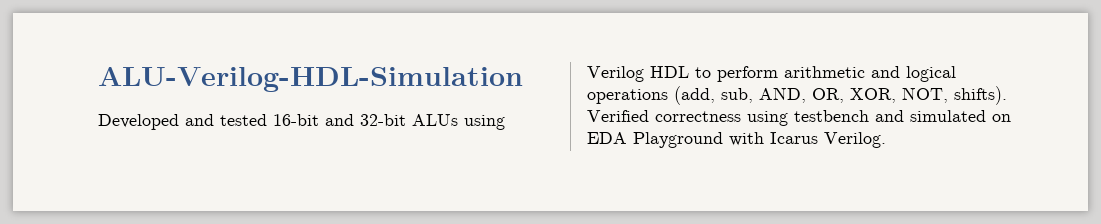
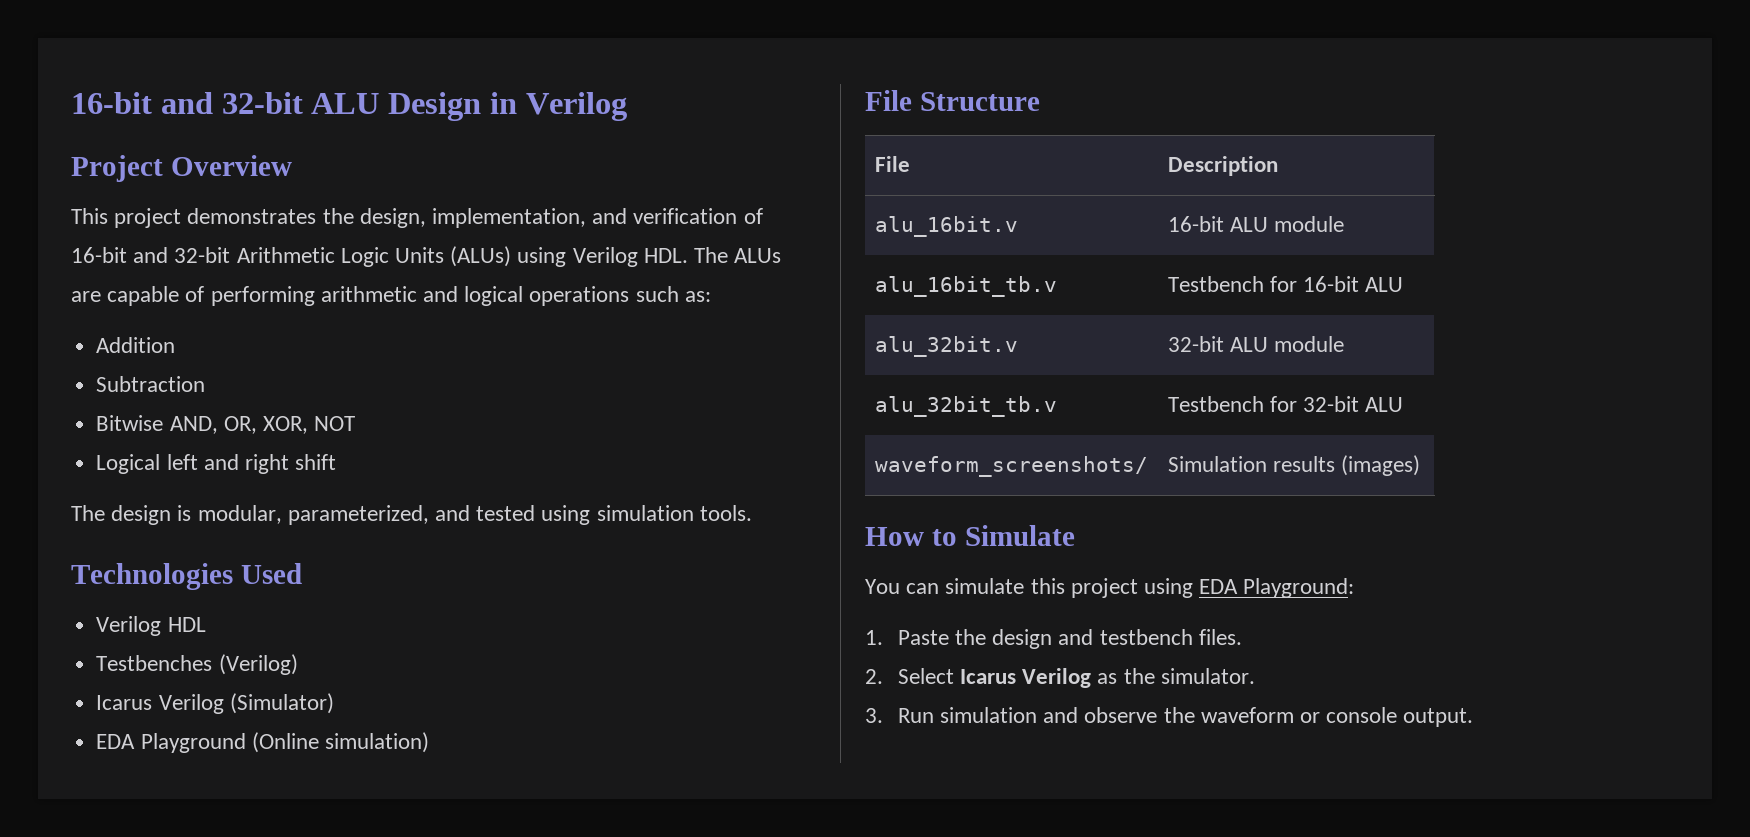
- ALU-Verilog-HDL-Simulation
- Developed and tested 16-bit and 32-bit ALUs using Verilog HDL to perform arithmetic and logical operations (add, sub, AND, OR, XOR, NOT, shifts). Verified correctness using testbench and simulated on EDA Playground with Icarus Verilog.
+ 16-bit and 32-bit ALU Design in Verilog
+ Project Overview
+ This project demonstrates the design, implementation, and verification of 16-bit and 32-bit Arithmetic Logic Units (ALUs) using Verilog HDL. The ALUs are capable of performing arithmetic and logical operations such as:
+ Addition
+ Subtraction
+ Bitwise AND, OR, XOR, NOT
+ Logical left and right shift
+ The design is modular, parameterized, and tested using simulation tools.
+ Technologies Used
+ Verilog HDL
+ Testbenches (Verilog)
+ Icarus Verilog (Simulator)
+ EDA Playground (Online simulation)
+ File Structure
+ File | Description
+ alu_16bit.v | 16-bit ALU module
+ alu_16bit_tb.v | Testbench for 16-bit ALU
+ alu_32bit.v | 32-bit ALU module
+ alu_32bit_tb.v | Testbench for 32-bit ALU
+ waveform_screenshots/ | Simulation results (images)
+ How to Simulate
+ You can simulate this project using EDA Playground:
+ 1. Paste the design and testbench files.
+ 2. Select Icarus Verilog as the simulator.
+ 3. Run simulation and observe the waveform or console output.

